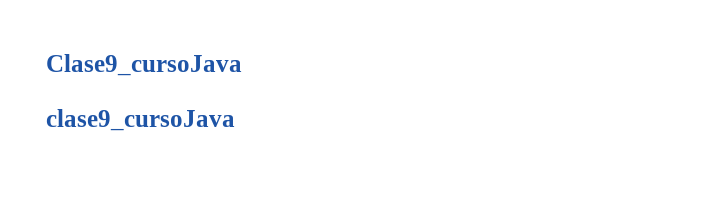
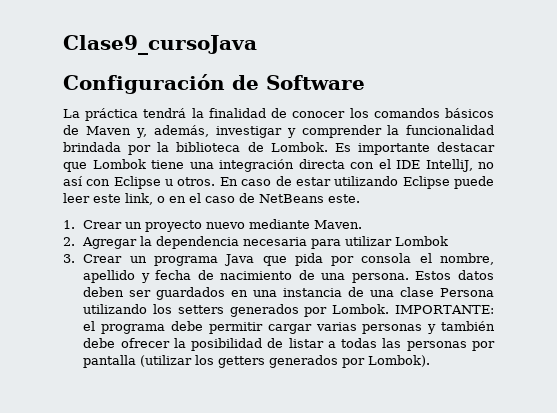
- clase9_cursoJava
+ Configuración de Software
+ La práctica tendrá la finalidad de conocer los comandos básicos de Maven y, además, investigar y comprender la funcionalidad brindada por la biblioteca de Lombok. Es importante destacar que Lombok tiene una integración directa con el IDE IntelliJ, no así con Eclipse u otros. En caso de estar utilizando Eclipse puede leer este link, o en el caso de NetBeans este.
+ 1. Crear un proyecto nuevo mediante Maven.
+ 2. Agregar la dependencia necesaria para utilizar Lombok
+ 3. Crear un programa Java que pida por consola el nombre, apellido y fecha de nacimiento de una persona. Estos datos deben ser guardados en una instancia de una clase Persona utilizando los setters generados por Lombok. IMPORTANTE: el programa debe permitir cargar varias personas y también debe ofrecer la posibilidad de listar a todas las personas por pantalla (utilizar los getters generados por Lombok).

